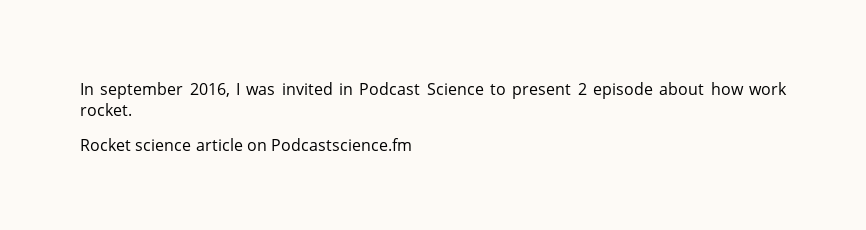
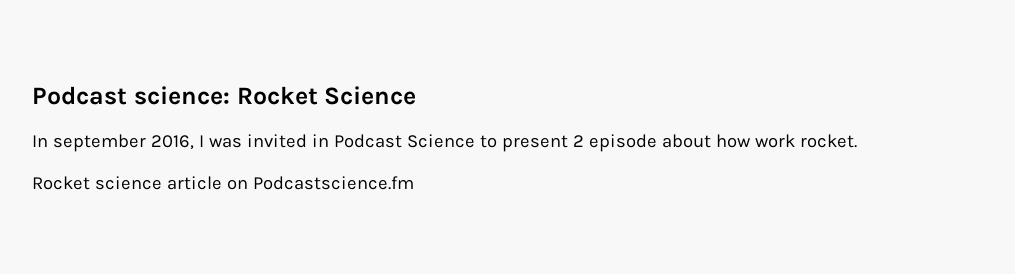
+ Podcast science: Rocket Science

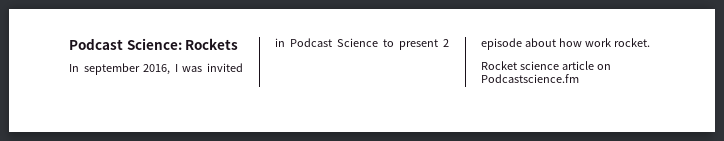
- Podcast science: Rocket Science
+ Podcast Science: Rockets

